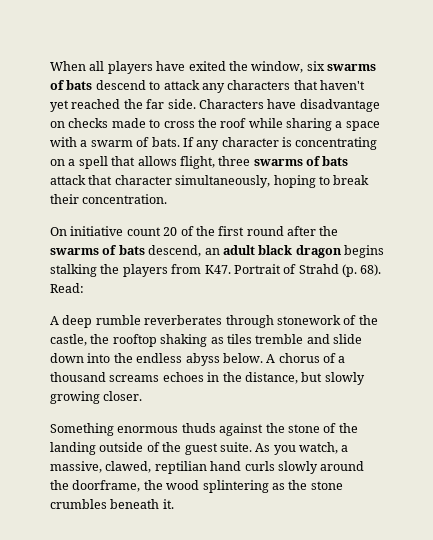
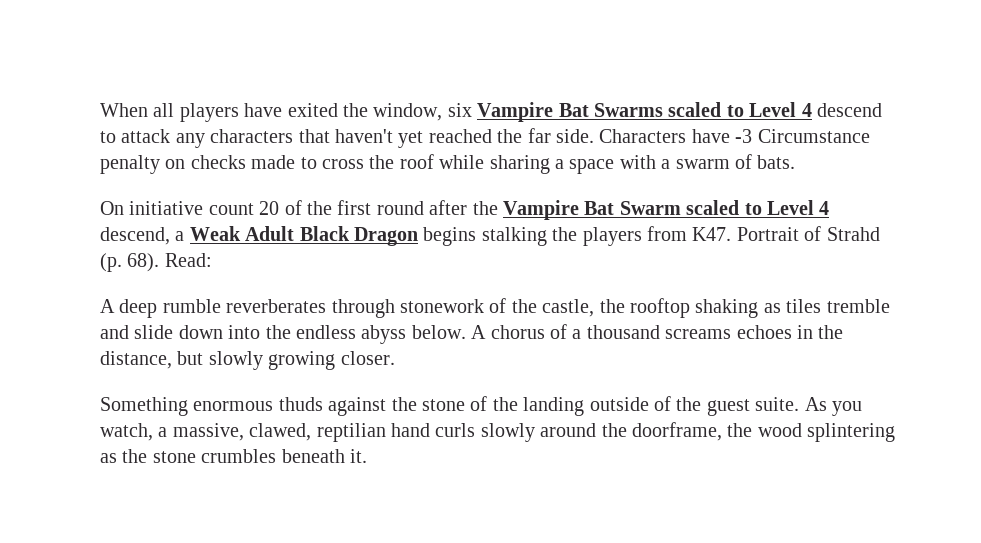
- When all players have exited the window, six swarms of bats descend to attack any characters that haven't yet reached the far side.
+ When all players have exited the window, six Vampire Bat Swarms scaled to Level 4 descend to attack any characters that haven't yet reached the far side.
- Characters have disadvantage on checks made to cross the roof while sharing a space with a swarm of bats. If any character is concentrating on a spell that allows flight, three swarms of bats attack that character simultaneously, hoping to break their concentration.
+ Characters have -3 Circumstance penalty on checks made to cross the roof while sharing a space with a swarm of bats.
- On initiative count 20 of the first round after the swarms of bats descend, an adult black dragon begins stalking the players from K47. Portrait of Strahd (p. 68).
+ On initiative count 20 of the first round after the Vampire Bat Swarm scaled to Level 4 descend, a Weak Adult Black Dragon begins stalking the players from K47. Portrait of Strahd (p. 68).

